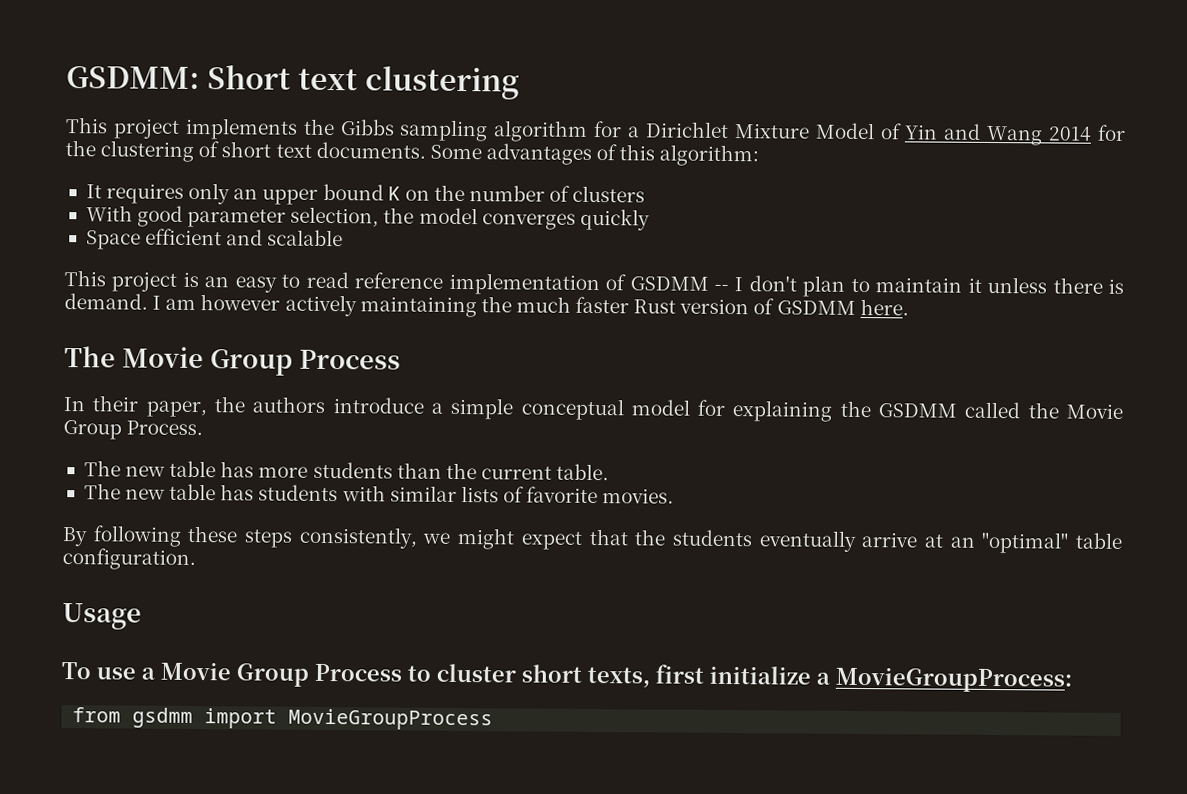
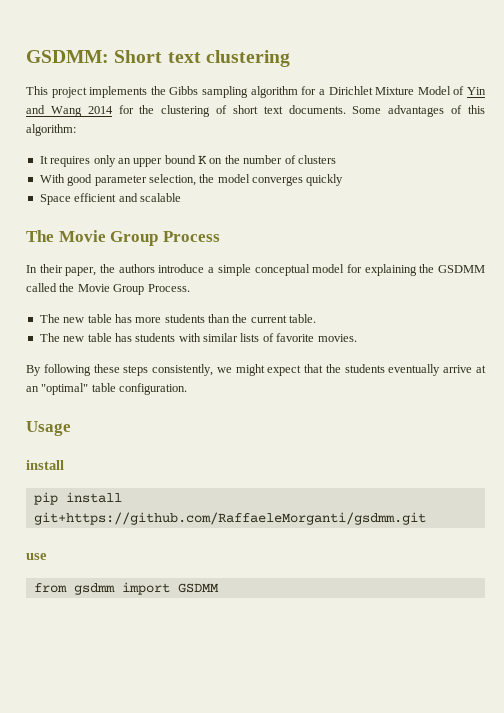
- This project is an easy to read reference implementation of GSDMM -- I don't plan to maintain it unless there is demand. I am however actively maintaining the much faster Rust version of GSDMM here.
  Usage
- To use a Movie Group Process to cluster short texts, first initialize a MovieGroupProcess:
+ install
+ pip install git+https://github.com/RaffaeleMorganti/gsdmm.git
+ use
- from gsdmm import MovieGroupProcess
+ from gsdmm import GSDMM

